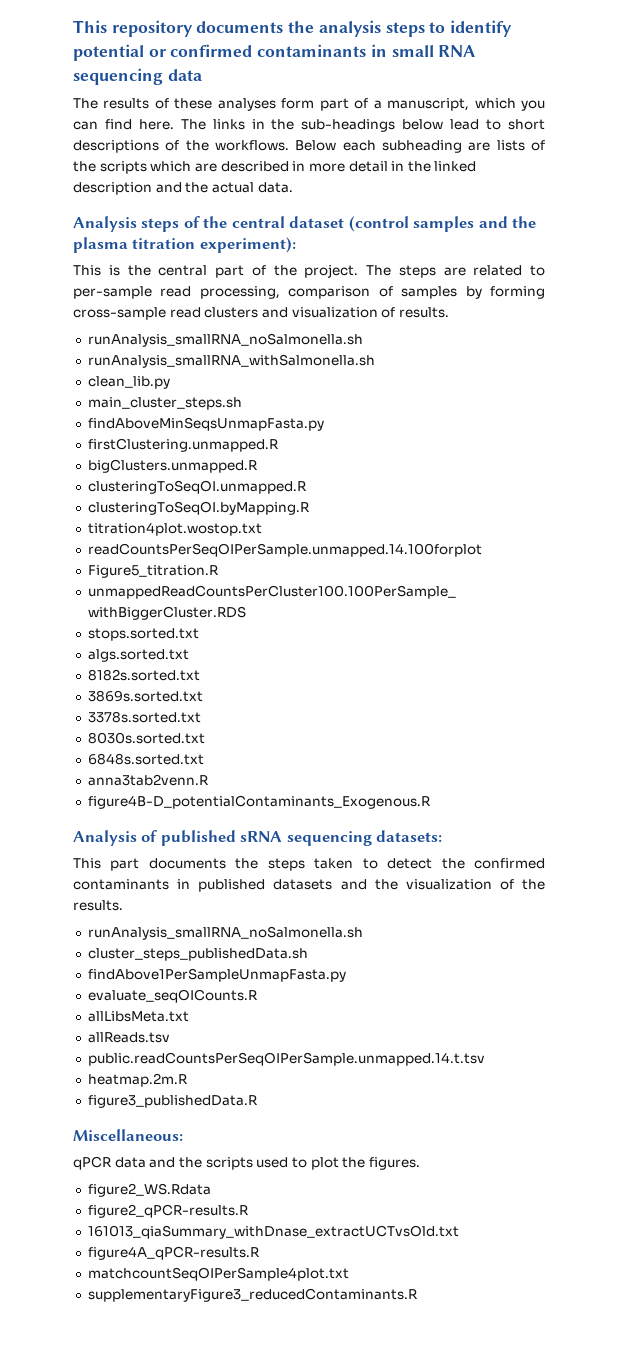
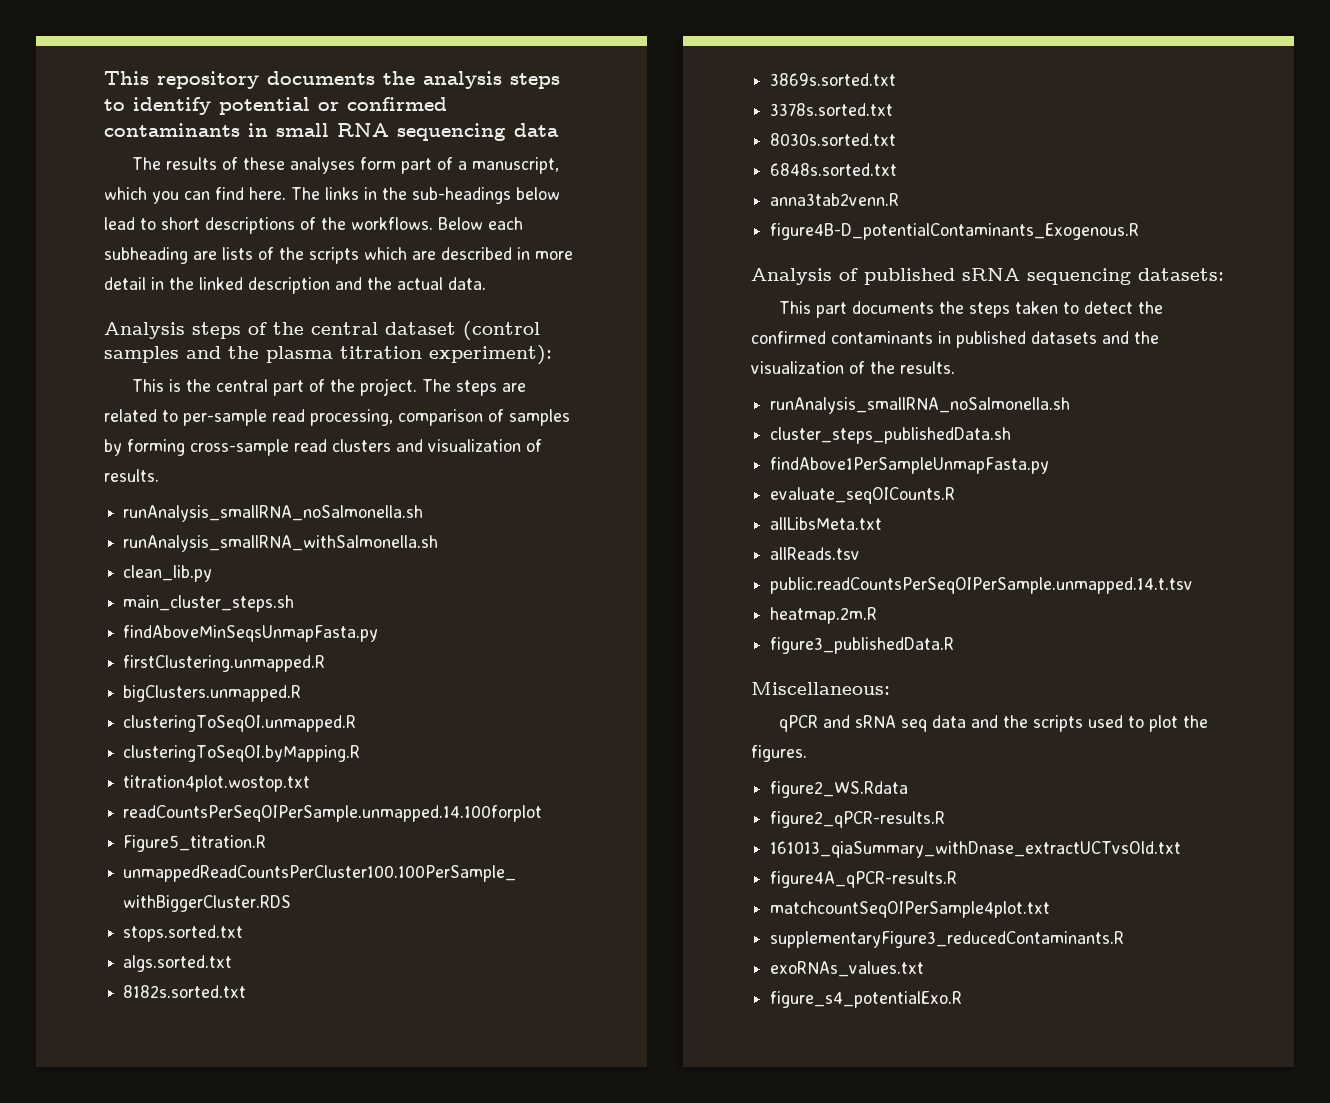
- qPCR data and the scripts used to plot the figures.
+ qPCR and sRNA seq data and the scripts used to plot the figures.
+ exoRNAs_values.txt
+ figure_s4_potentialExo.R

